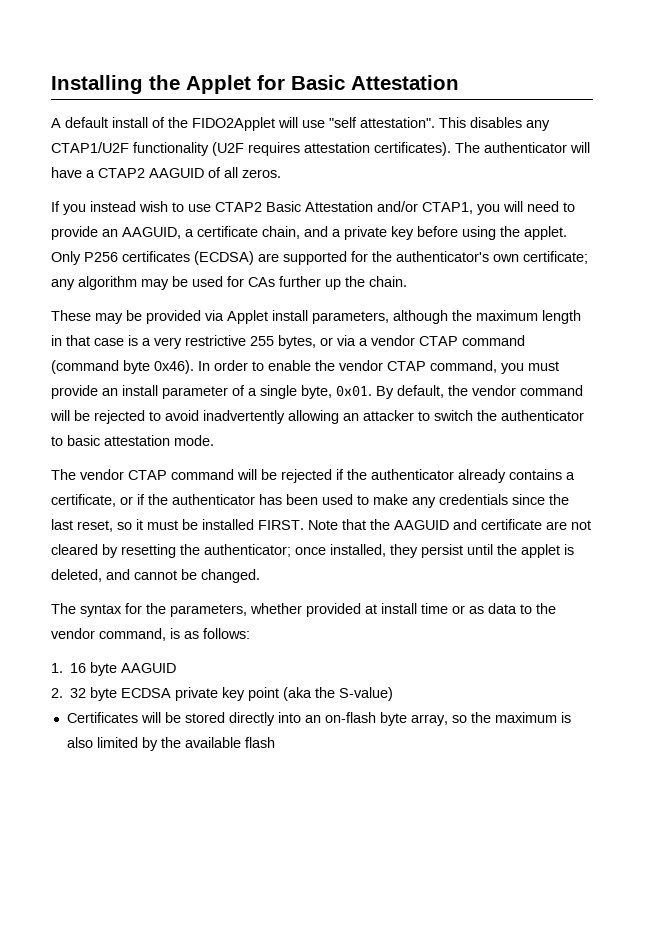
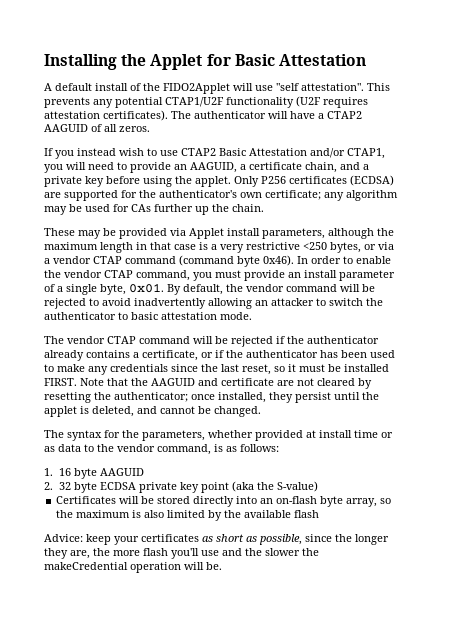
- This disables any CTAP1/U2F functionality (U2F requires attestation certificates).
+ This prevents any potential CTAP1/U2F functionality (U2F requires attestation certificates).
- These may be provided via Applet install parameters, although the maximum length in that case is a very restrictive 255 bytes, or via a vendor CTAP command (command byte 0x46).
+ These may be provided via Applet install parameters, although the maximum length in that case is a very restrictive <250 bytes, or via a vendor CTAP command (command byte 0x46).
+ Advice: keep your certificates as short as possible, since the longer they are, the more flash you'll use and the slower the makeCredential operation will be.

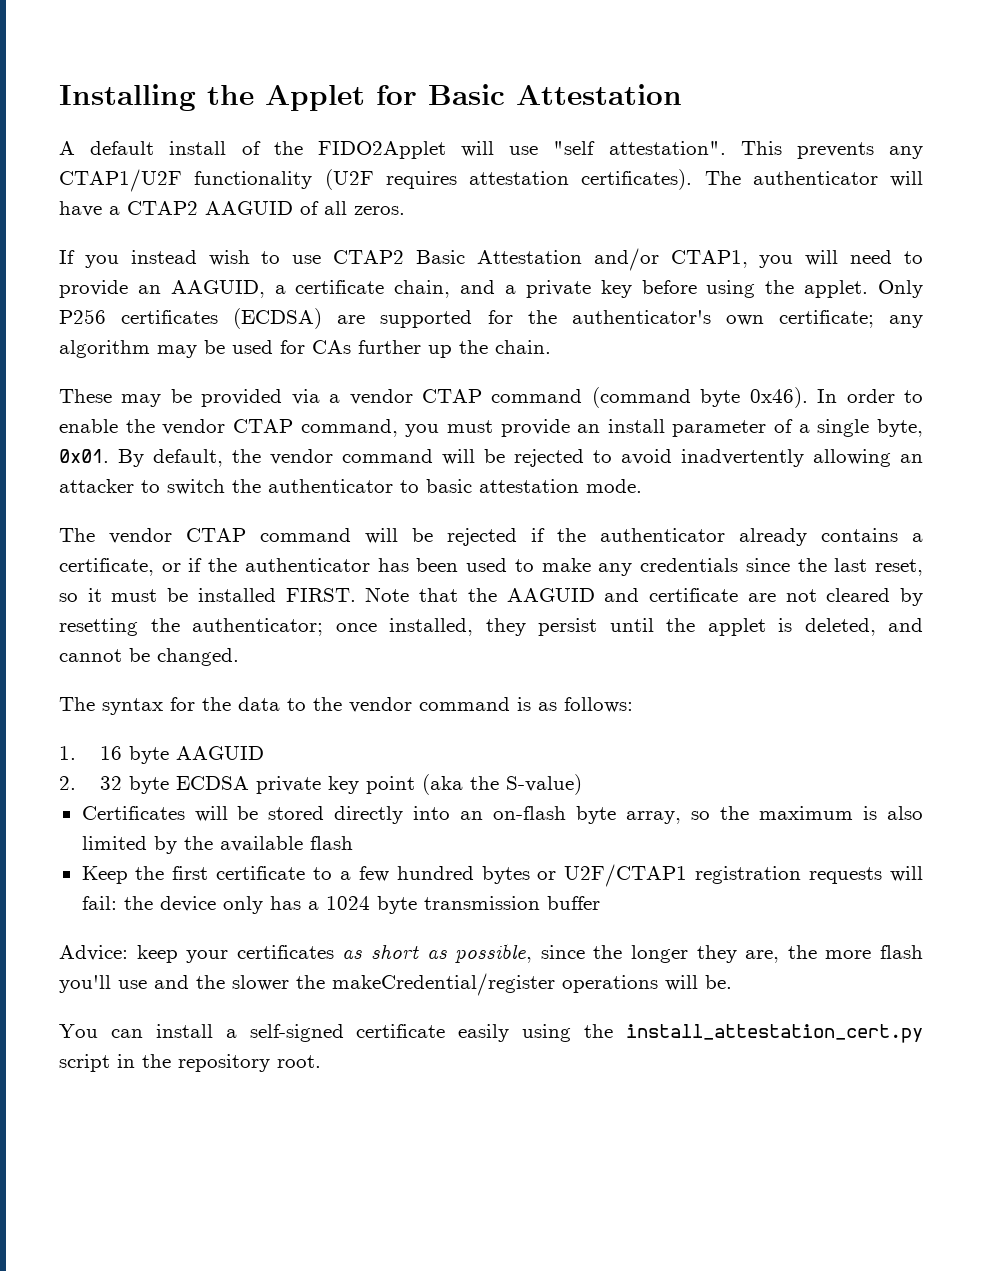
- This prevents any potential CTAP1/U2F functionality (U2F requires attestation certificates).
+ This prevents any CTAP1/U2F functionality (U2F requires attestation certificates).
- These may be provided via Applet install parameters, although the maximum length in that case is a very restrictive <250 bytes, or via a vendor CTAP command (command byte 0x46).
+ These may be provided via a vendor CTAP command (command byte 0x46).
- The syntax for the parameters, whether provided at install time or as data to the vendor command, is as follows:
+ The syntax for the data to the vendor command is as follows:
+ Keep the first certificate to a few hundred bytes or U2F/CTAP1 registration requests will fail: the device only has a 1024 byte transmission buffer
- Advice: keep your certificates as short as possible, since the longer they are, the more flash you'll use and the slower the makeCredential operation will be.
+ Advice: keep your certificates as short as possible, since the longer they are, the more flash you'll use and the slower the makeCredential/register operations will be.
+ You can install a self-signed certificate easily using the install_attestation_cert.py script in the repository root.

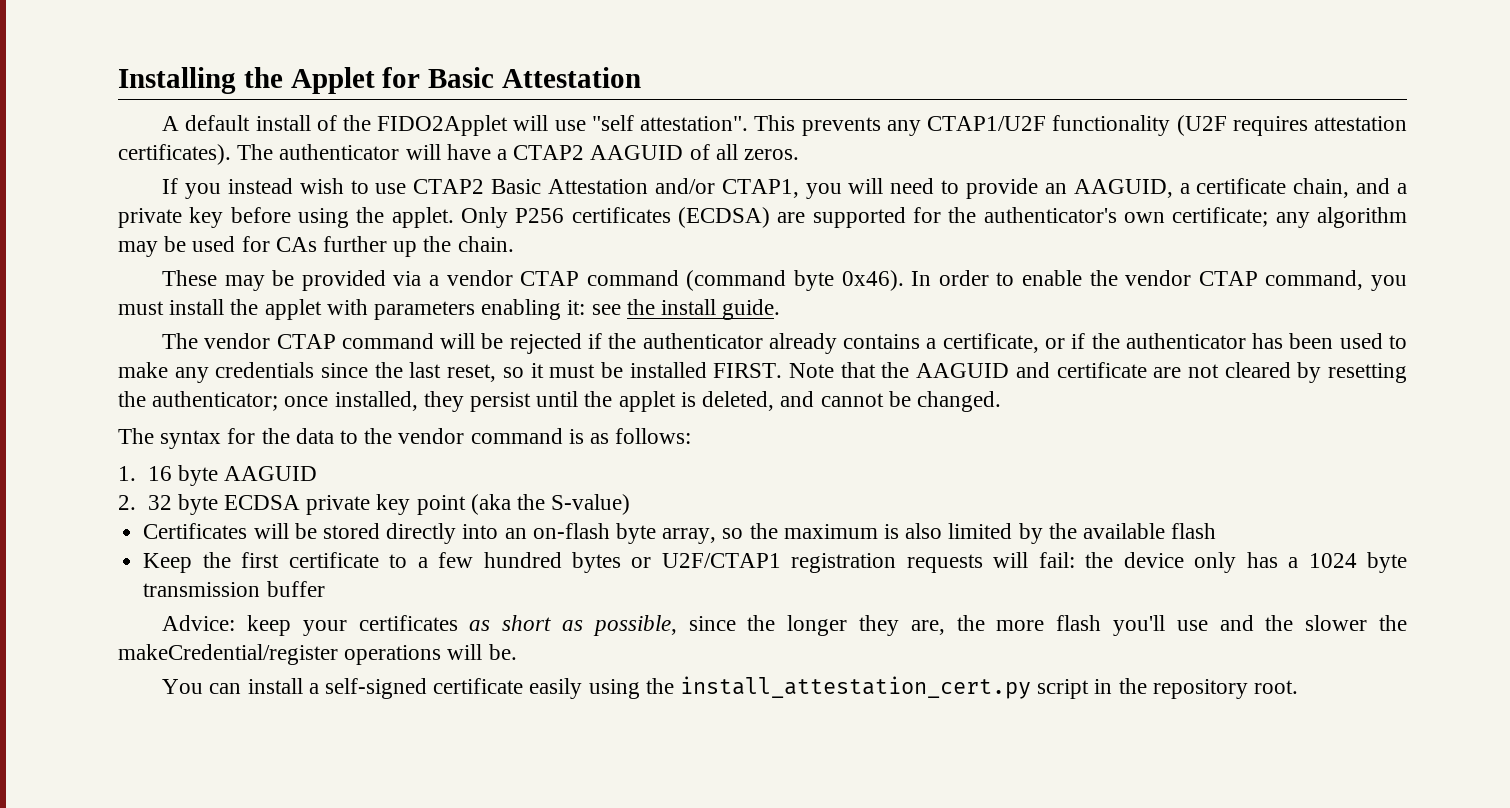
- In order to enable the vendor CTAP command, you must provide an install parameter of a single byte, 0x01. By default, the vendor command will be rejected to avoid inadvertently allowing an attacker to switch the authenticator to basic attestation mode.
+ In order to enable the vendor CTAP command, you must install the applet with parameters enabling it: see the install guide.

